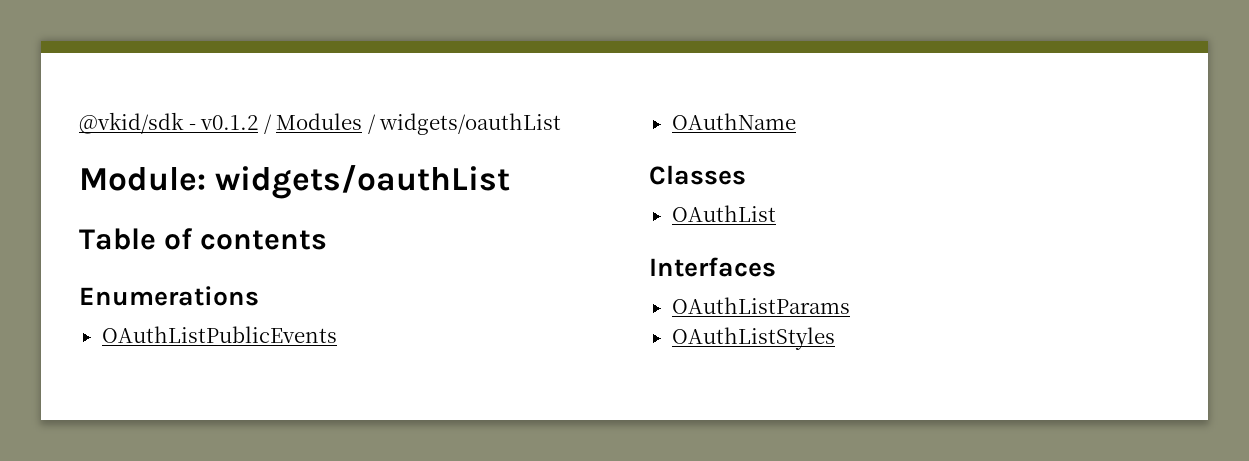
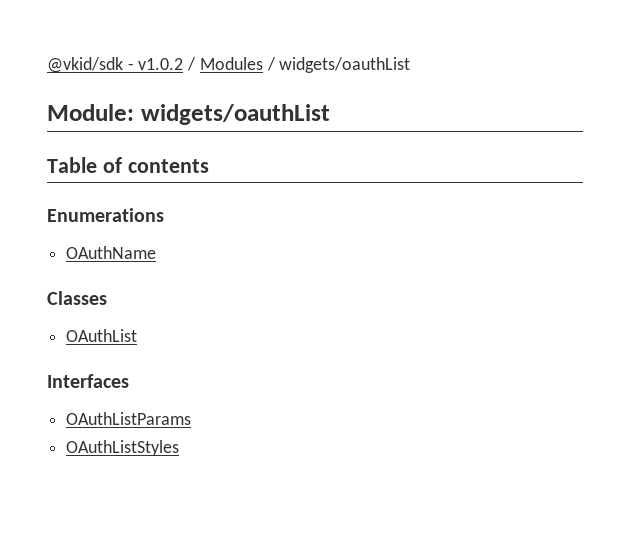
- @vkid/sdk - v0.1.2 / Modules / widgets/oauthList
+ @vkid/sdk - v1.0.2 / Modules / widgets/oauthList
- OAuthListPublicEvents

